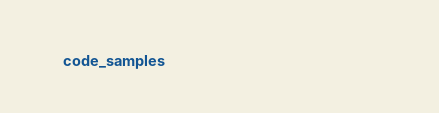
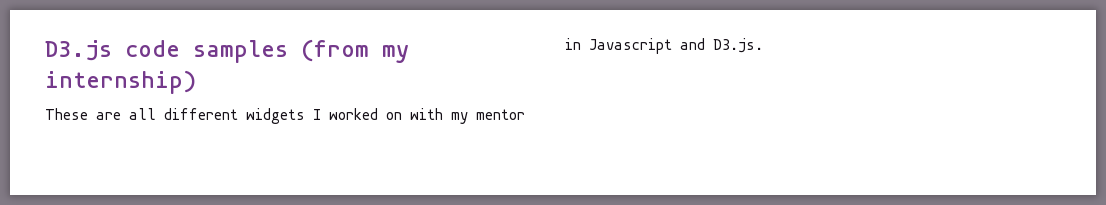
- code_samples
+ D3.js code samples (from my internship)
+ These are all different widgets I worked on with my mentor in Javascript and D3.js.

